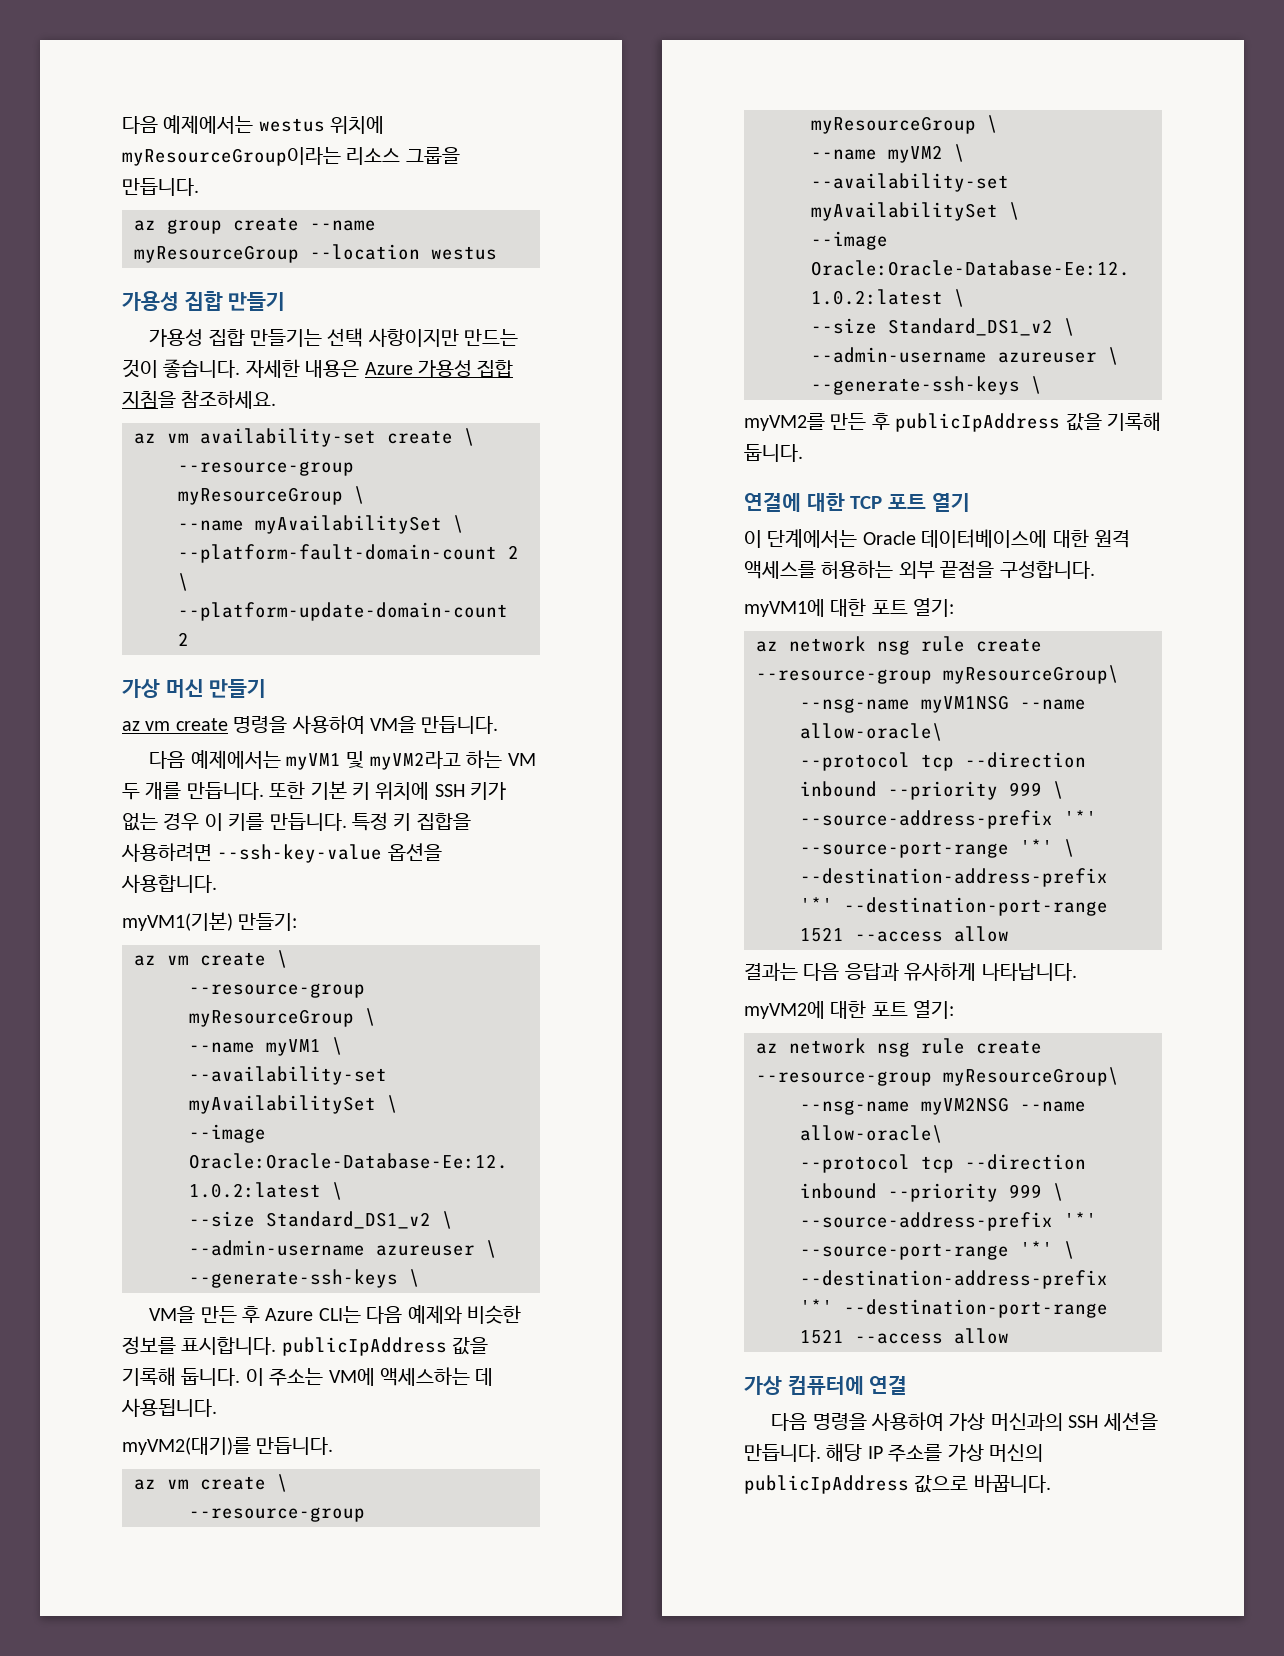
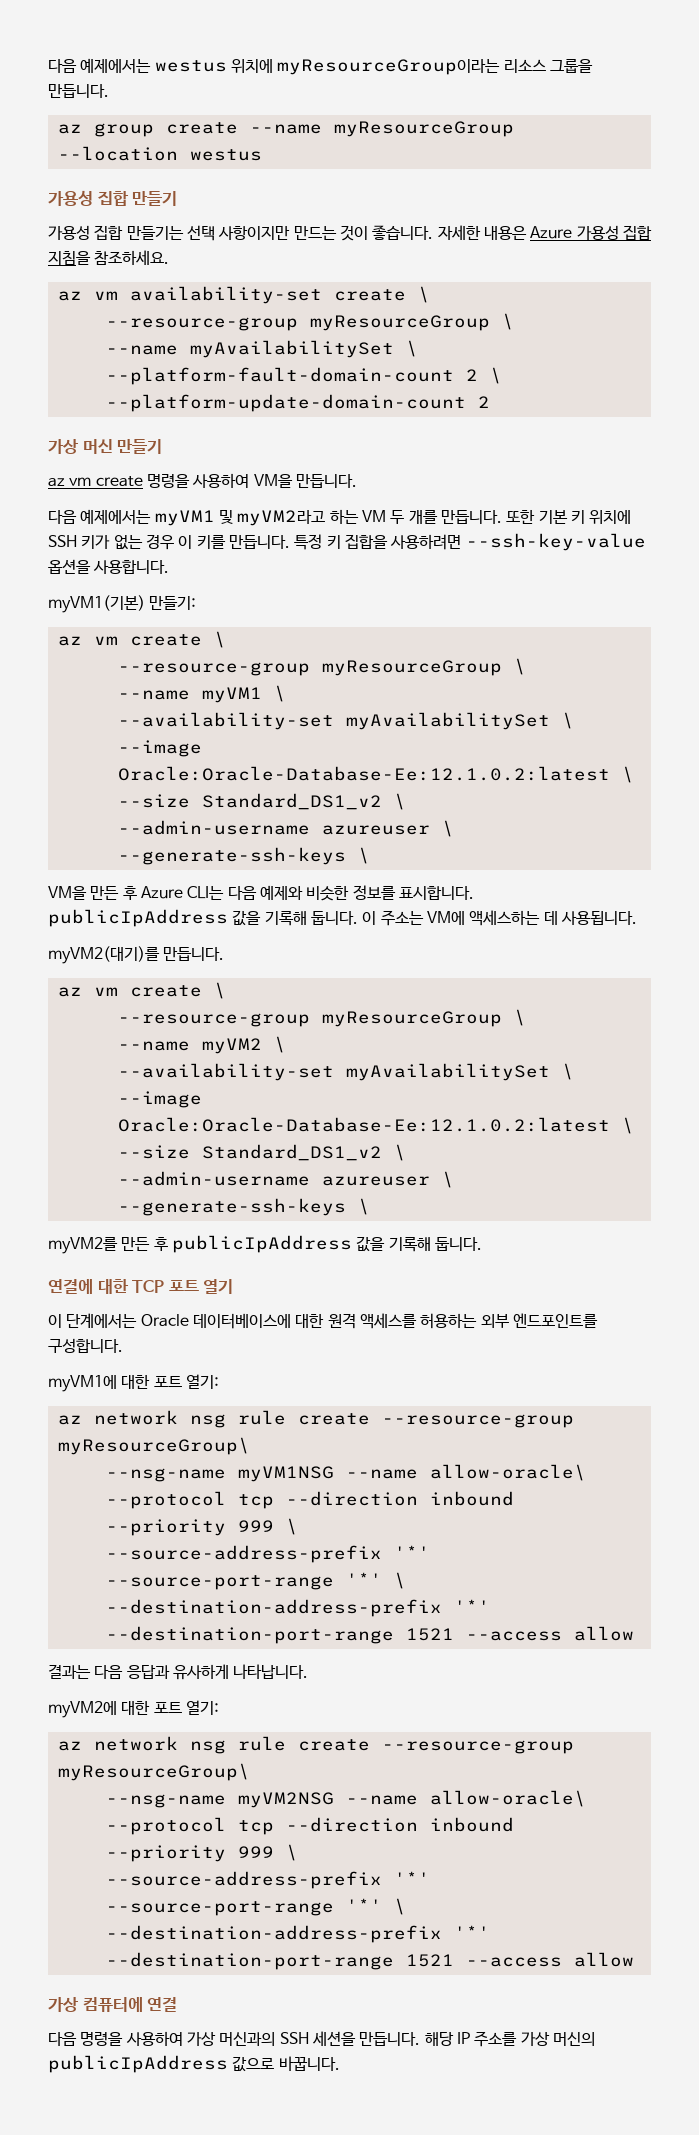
- 이 단계에서는 Oracle 데이터베이스에 대한 원격 액세스를 허용하는 외부 끝점을 구성합니다.
+ 이 단계에서는 Oracle 데이터베이스에 대한 원격 액세스를 허용하는 외부 엔드포인트를 구성합니다.

